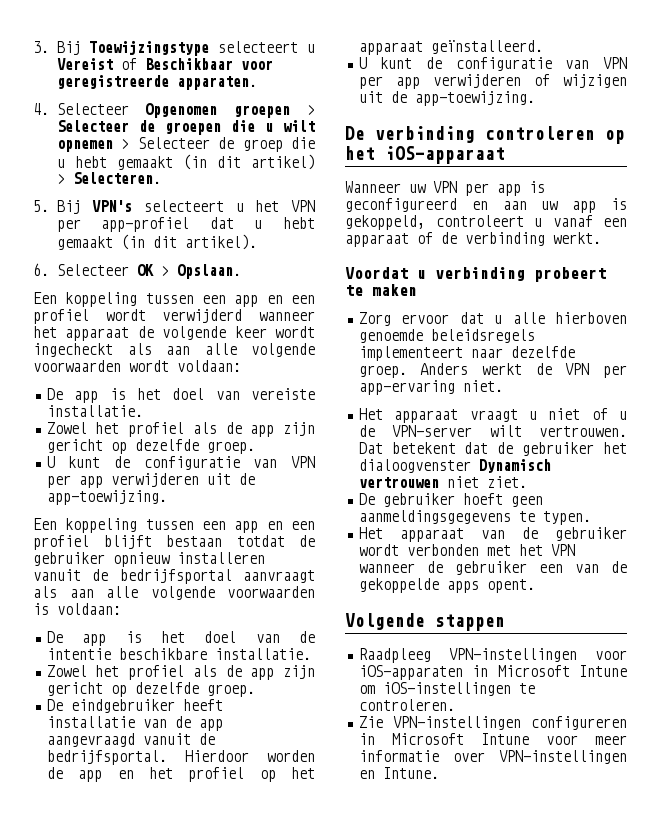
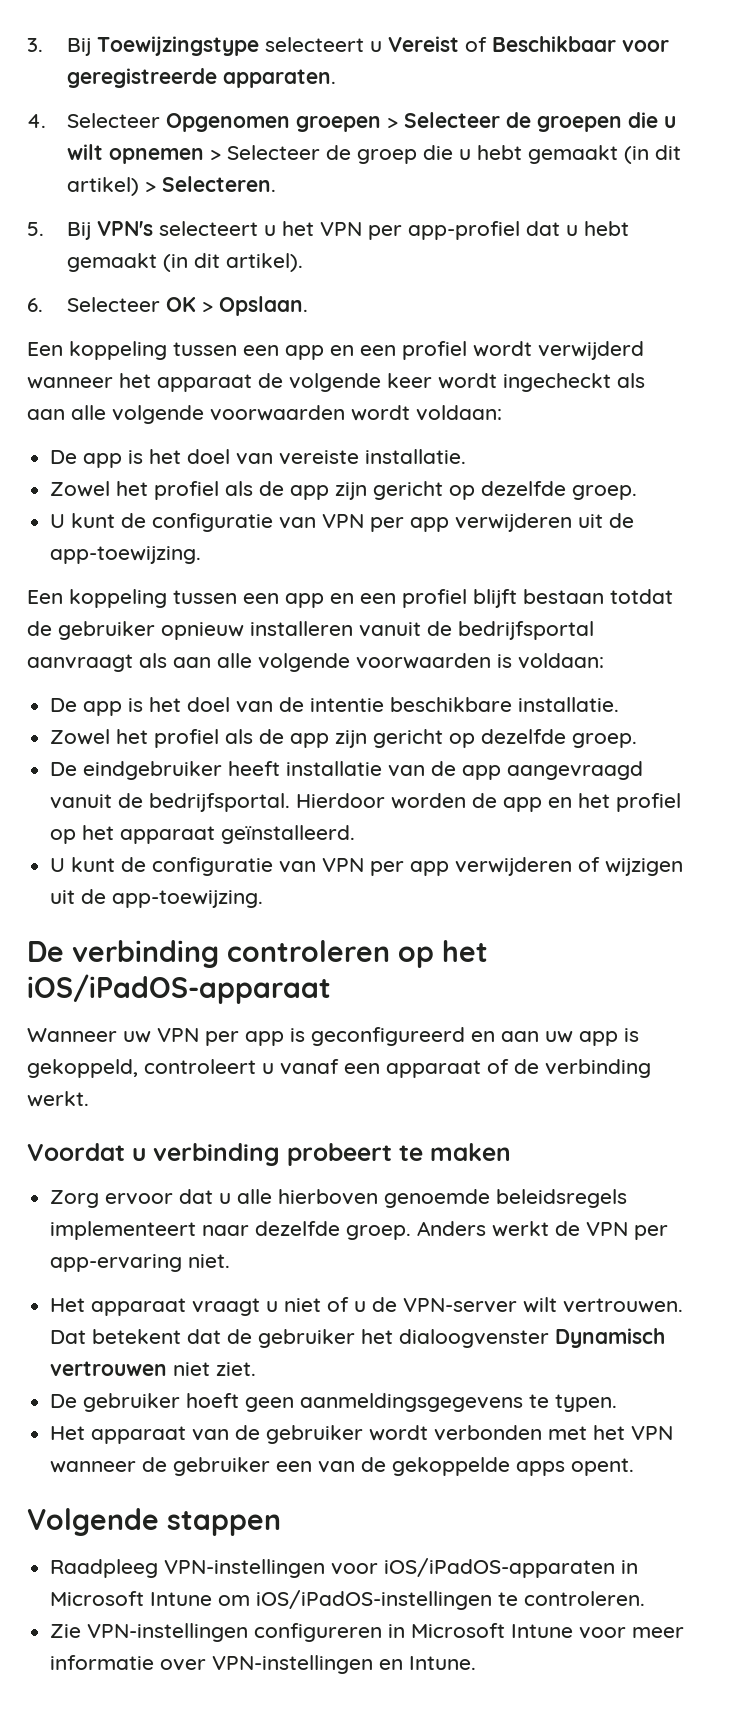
- De verbinding controleren op het iOS-apparaat
+ De verbinding controleren op het iOS/iPadOS-apparaat
- Raadpleeg VPN-instellingen voor iOS-apparaten in Microsoft Intune om iOS-instellingen te controleren.
+ Raadpleeg VPN-instellingen voor iOS/iPadOS-apparaten in Microsoft Intune om iOS/iPadOS-instellingen te controleren.

